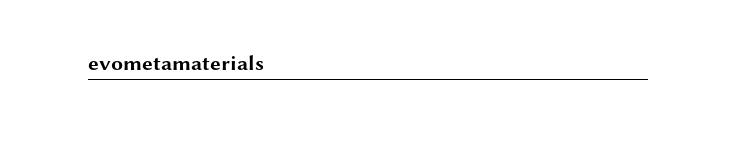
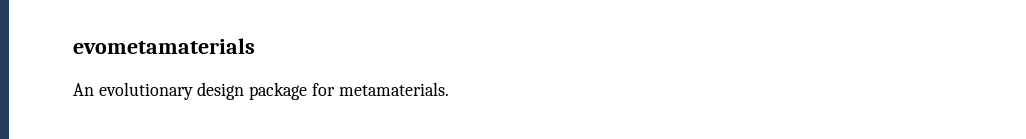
+ An evolutionary design package for metamaterials.

